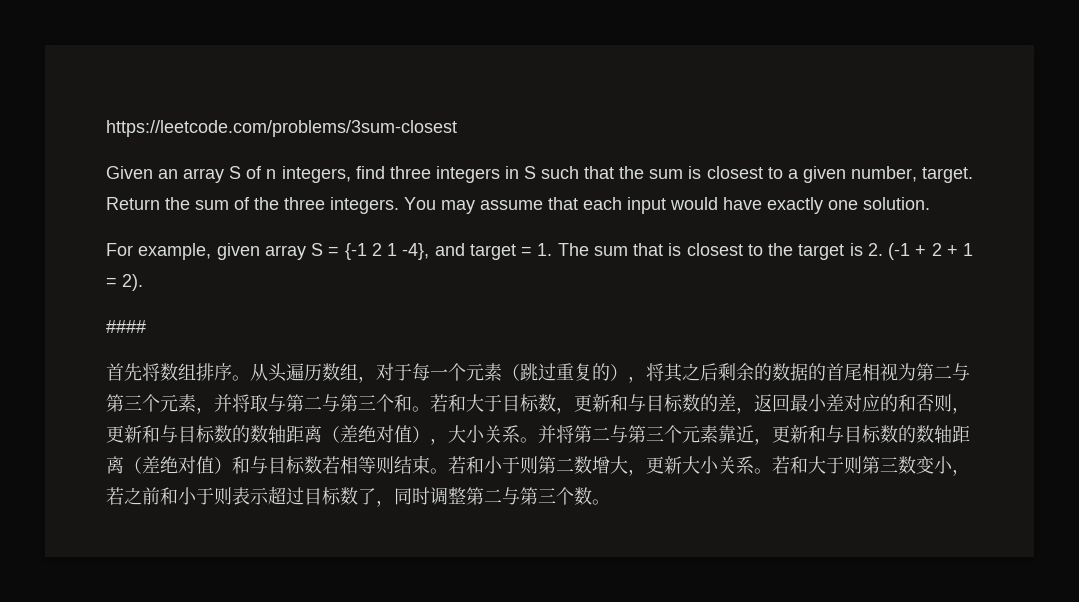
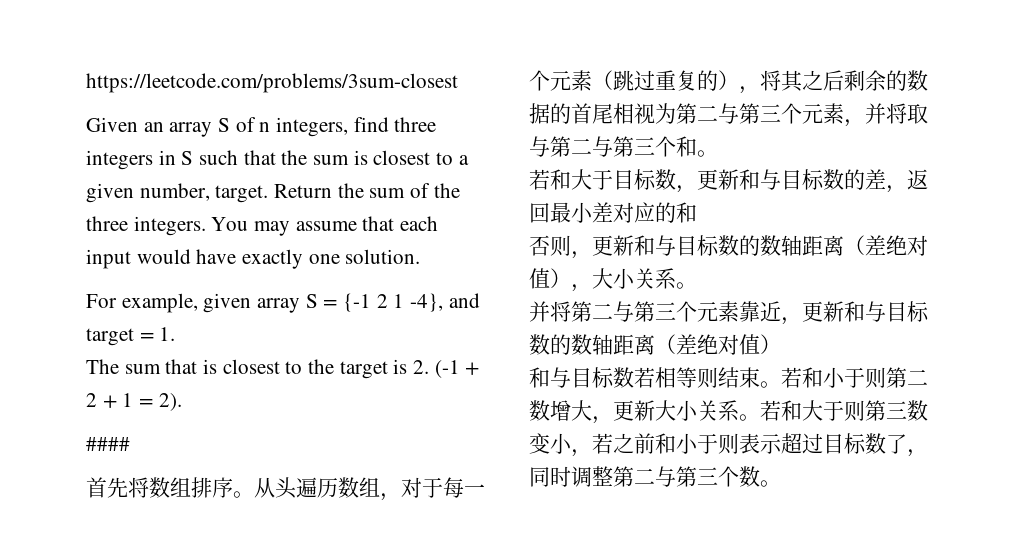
- For example, given array S = {-1 2 1 -4}, and target = 1. The sum that is closest to the target is 2. (-1 + 2 + 1 = 2).
+ For example, given array S = {-1 2 1 -4}, and target = 1.
+ The sum that is closest to the target is 2. (-1 + 2 + 1 = 2).
- 从头遍历数组，对于每一个元素（跳过重复的），将其之后剩余的数据的首尾相视为第二与第三个元素，并将取与第二与第三个和。若和大于目标数，更新和与目标数的差，返回最小差对应的和否则，更新和与目标数的数轴距离（差绝对值），大小关系。并将第二与第三个元素靠近，更新和与目标数的数轴距离（差绝对值）和与目标数若相等则结束。
+ 从头遍历数组，对于每一个元素（跳过重复的），将其之后剩余的数据的首尾相视为第二与第三个元素，并将取与第二与第三个和。
+ 若和大于目标数，更新和与目标数的差，返回最小差对应的和
+ 否则，更新和与目标数的数轴距离（差绝对值），大小关系。
+ 并将第二与第三个元素靠近，更新和与目标数的数轴距离（差绝对值）
+ 和与目标数若相等则结束。

